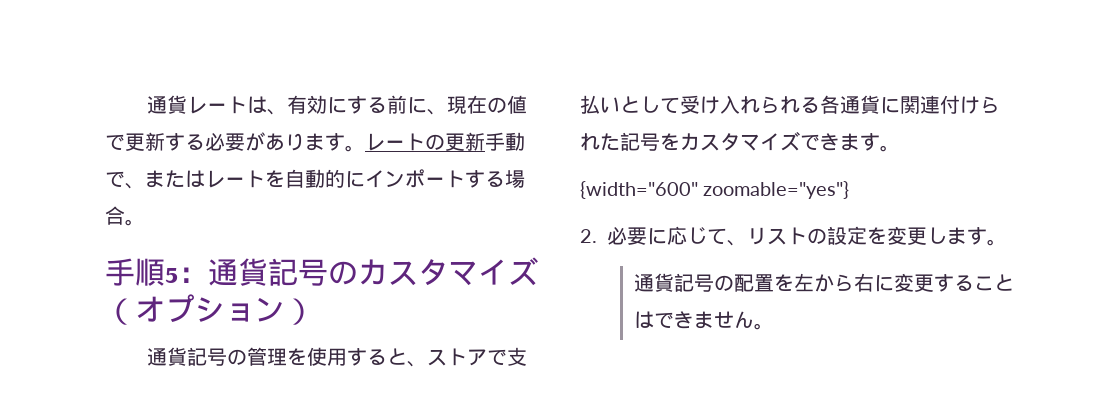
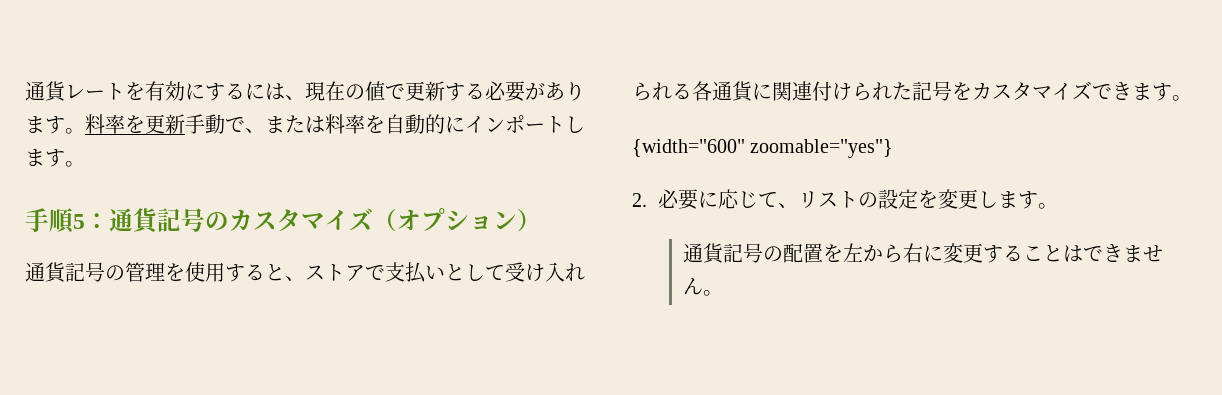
- 通貨レートは、有効にする前に、現在の値で更新する必要があります。
+ 通貨レートを有効にするには、現在の値で更新する必要があります。
- レートの更新手動で、またはレートを自動的にインポートする場合。
+ 料率を更新手動で、または料率を自動的にインポートします。

